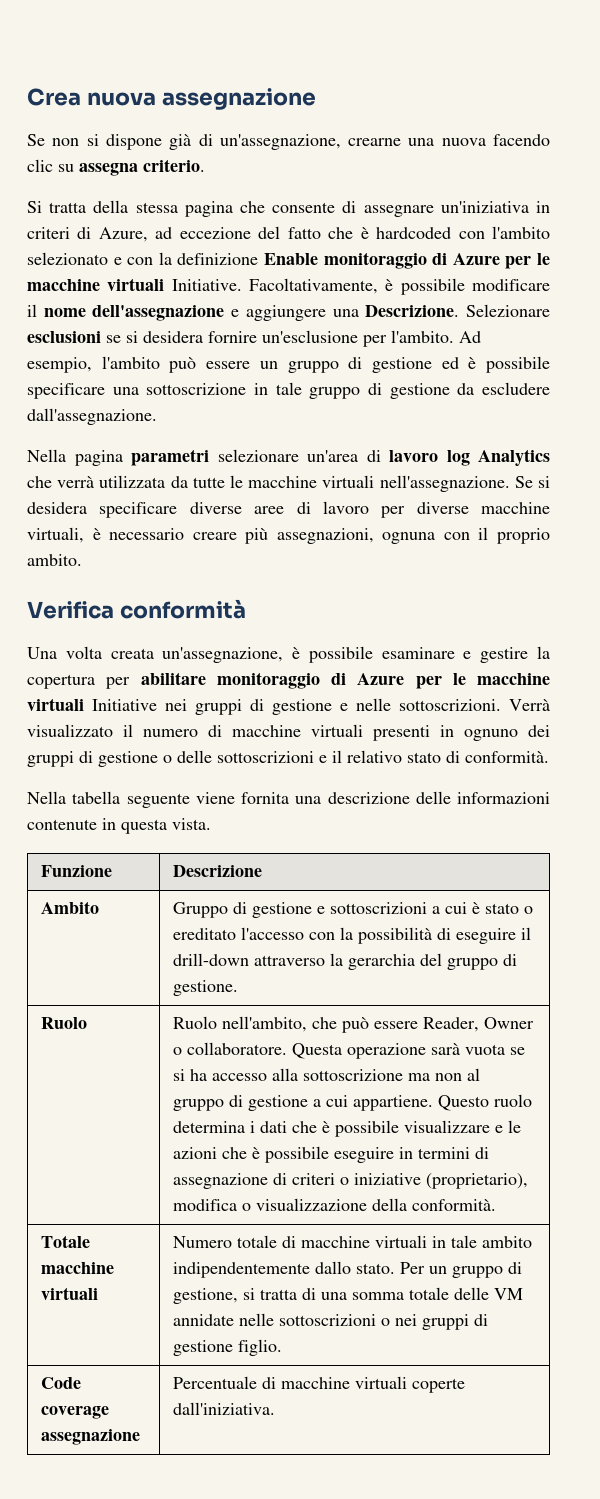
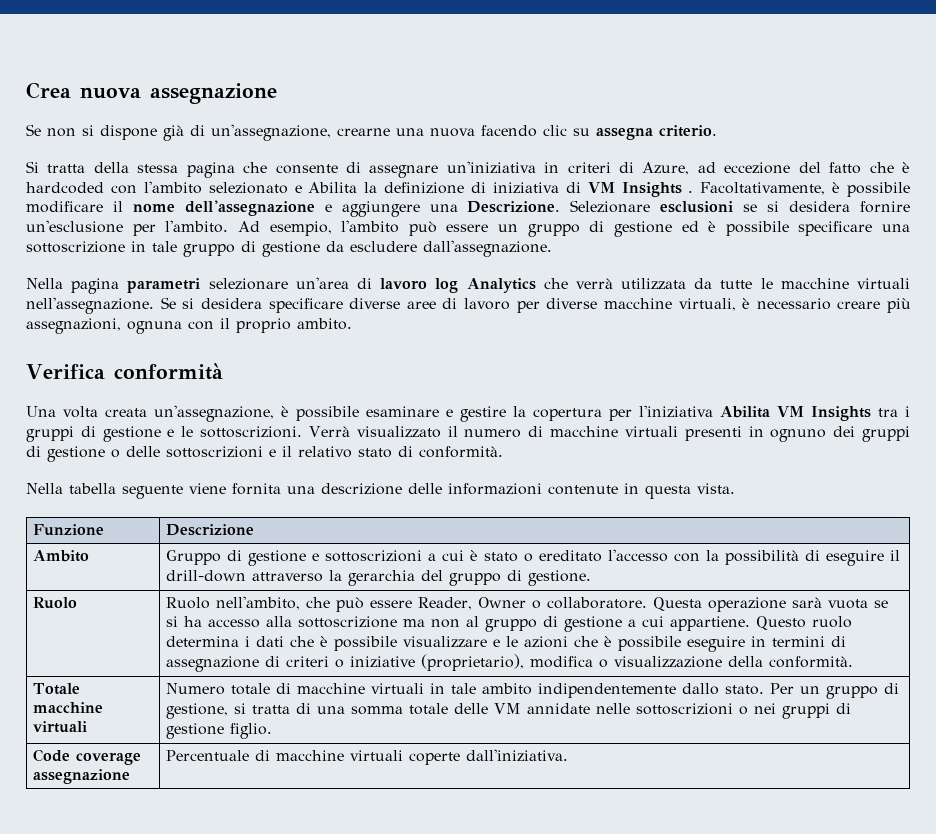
- Si tratta della stessa pagina che consente di assegnare un'iniziativa in criteri di Azure, ad eccezione del fatto che è hardcoded con l'ambito selezionato e con la definizione Enable monitoraggio di Azure per le macchine virtuali Initiative.
+ Si tratta della stessa pagina che consente di assegnare un'iniziativa in criteri di Azure, ad eccezione del fatto che è hardcoded con l'ambito selezionato e Abilita la definizione di iniziativa di VM Insights .
- Una volta creata un'assegnazione, è possibile esaminare e gestire la copertura per abilitare monitoraggio di Azure per le macchine virtuali Initiative nei gruppi di gestione e nelle sottoscrizioni.
+ Una volta creata un'assegnazione, è possibile esaminare e gestire la copertura per l'iniziativa Abilita VM Insights tra i gruppi di gestione e le sottoscrizioni.

